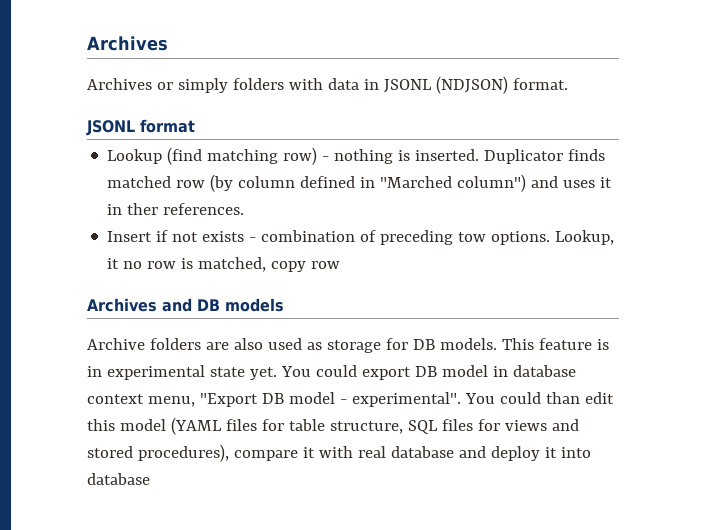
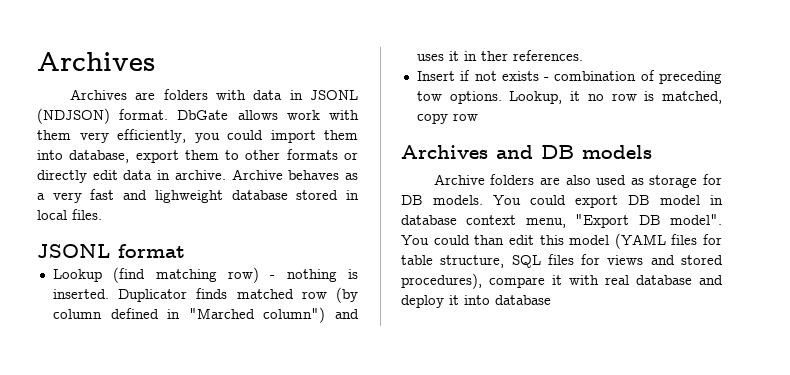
- Archives or simply folders with data in JSONL (NDJSON) format.
+ Archives are folders with data in JSONL (NDJSON) format. DbGate allows work with them very efficiently, you could import them into database, export them to other formats or directly edit data in archive. Archive behaves as a very fast and lighweight database stored in local files.
- This feature is in experimental state yet.
- You could export DB model in database context menu, "Export DB model - experimental".
+ You could export DB model in database context menu, "Export DB model".

